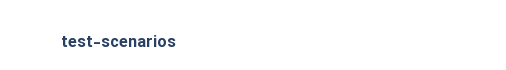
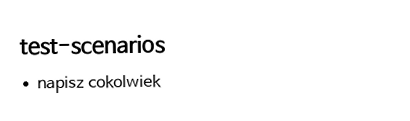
+ napisz cokolwiek

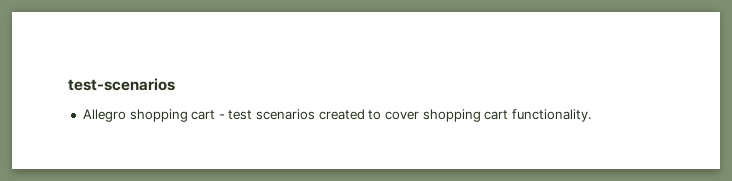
- napisz cokolwiek
+ Allegro shopping cart - test scenarios created to cover shopping cart functionality.

